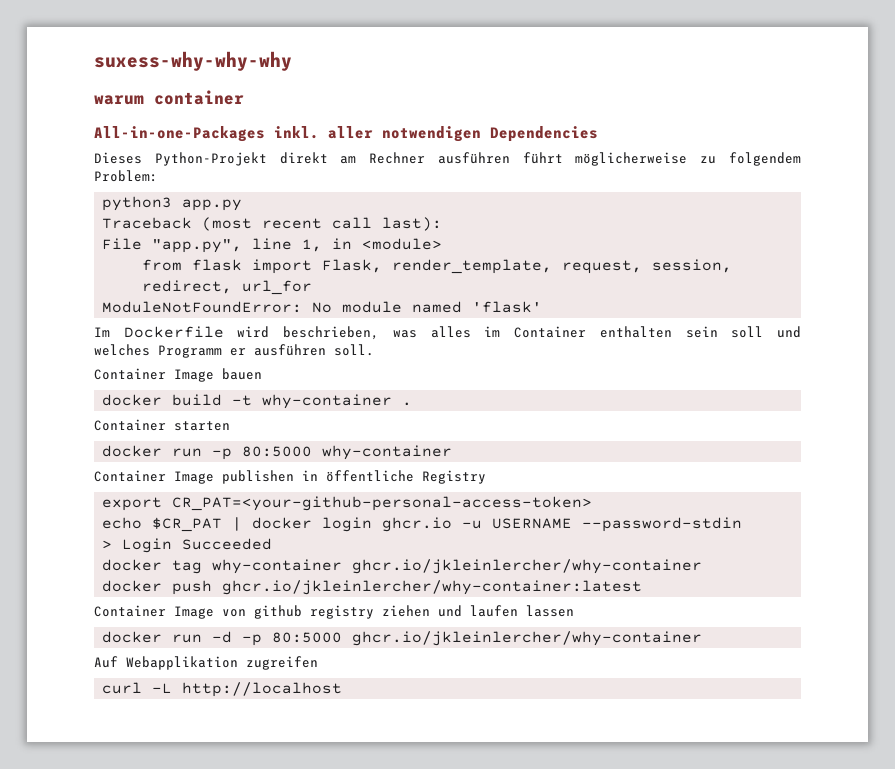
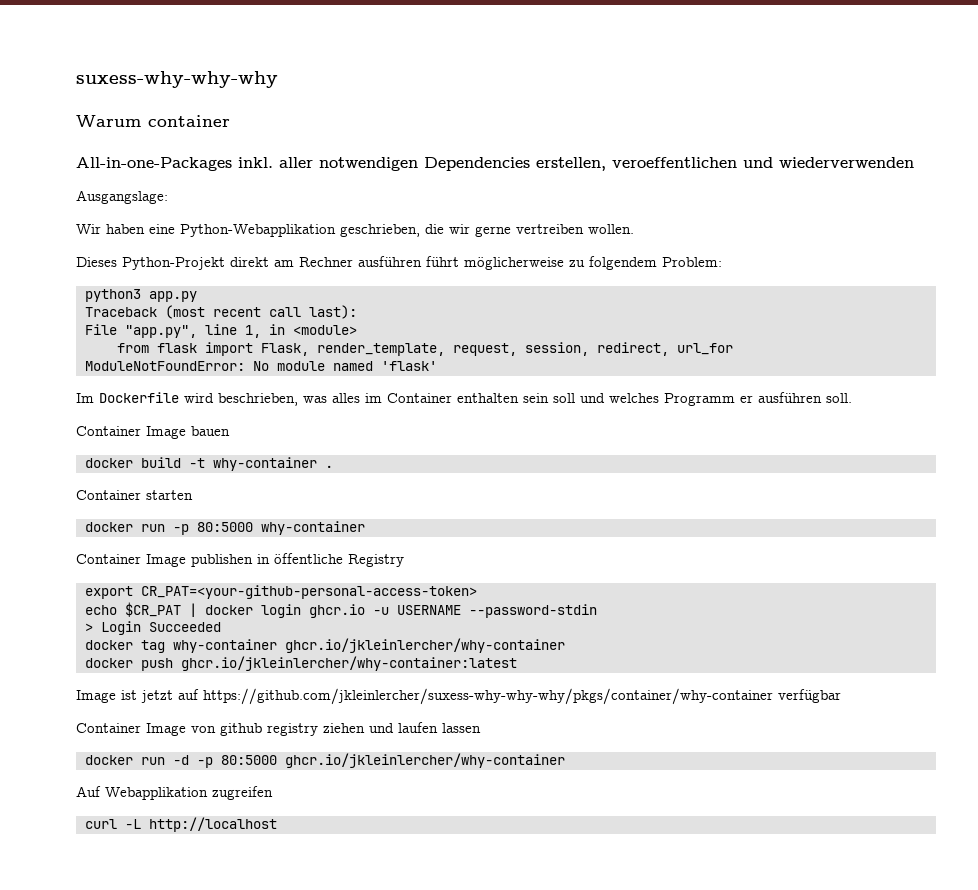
- warum container
+ Warum container
- All-in-one-Packages inkl. aller notwendigen Dependencies
+ All-in-one-Packages inkl. aller notwendigen Dependencies erstellen, veroeffentlichen und wiederverwenden
+ Ausgangslage:
+ Wir haben eine Python-Webapplikation geschrieben, die wir gerne vertreiben wollen.
+ Image ist jetzt auf https://github.com/jkleinlercher/suxess-why-why-why/pkgs/container/why-container verfügbar

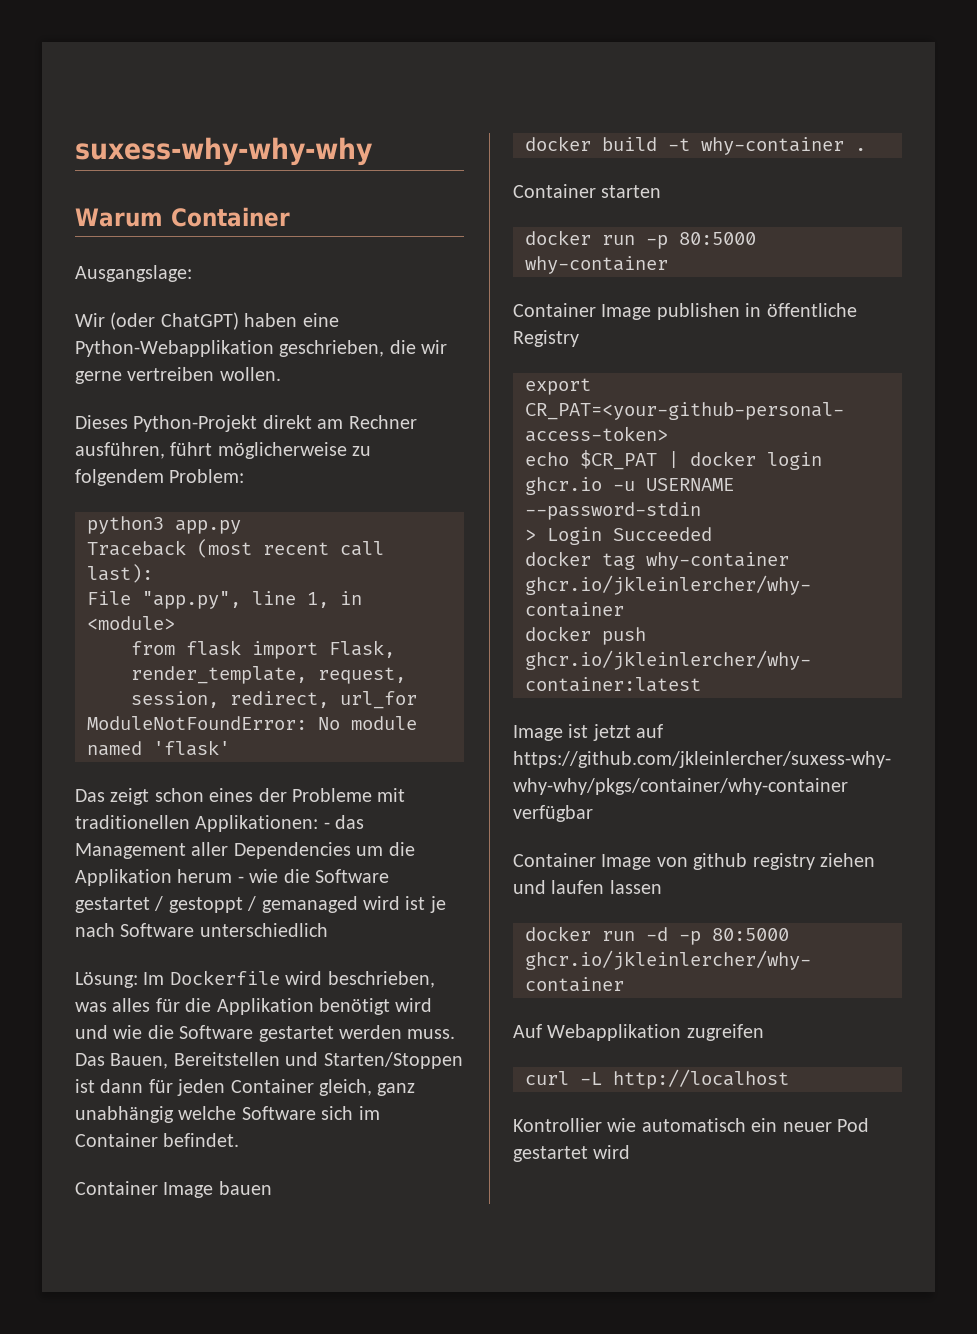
- Warum container
- All-in-one-Packages inkl. aller notwendigen Dependencies erstellen, veroeffentlichen und wiederverwenden
+ Warum Container
- Wir haben eine Python-Webapplikation geschrieben, die wir gerne vertreiben wollen.
+ Wir (oder ChatGPT) haben eine Python-Webapplikation geschrieben, die wir gerne vertreiben wollen.
- Dieses Python-Projekt direkt am Rechner ausführen führt möglicherweise zu folgendem Problem:
+ Dieses Python-Projekt direkt am Rechner ausführen, führt möglicherweise zu folgendem Problem:
- Im Dockerfile wird beschrieben, was alles im Container enthalten sein soll und welches Programm er ausführen soll.
+ Das zeigt schon eines der Probleme mit traditionellen Applikationen: - das Management aller Dependencies um die Applikation herum - wie die Software gestartet / gestoppt / gemanaged wird ist je nach Software unterschiedlich
+ Lösung: Im Dockerfile wird beschrieben, was alles für die Applikation benötigt wird und wie die Software gestartet werden muss. Das Bauen, Bereitstellen und Starten/Stoppen ist dann für jeden Container gleich, ganz unabhängig welche Software sich im Container befindet.
+ Kontrollier wie automatisch ein neuer Pod gestartet wird

